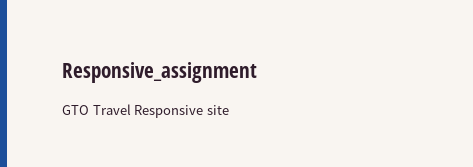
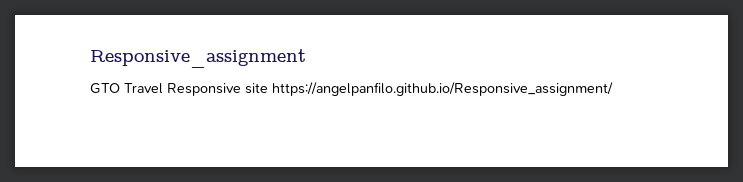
- GTO Travel Responsive site
+ GTO Travel Responsive site https://angelpanfilo.github.io/Responsive_assignment/

